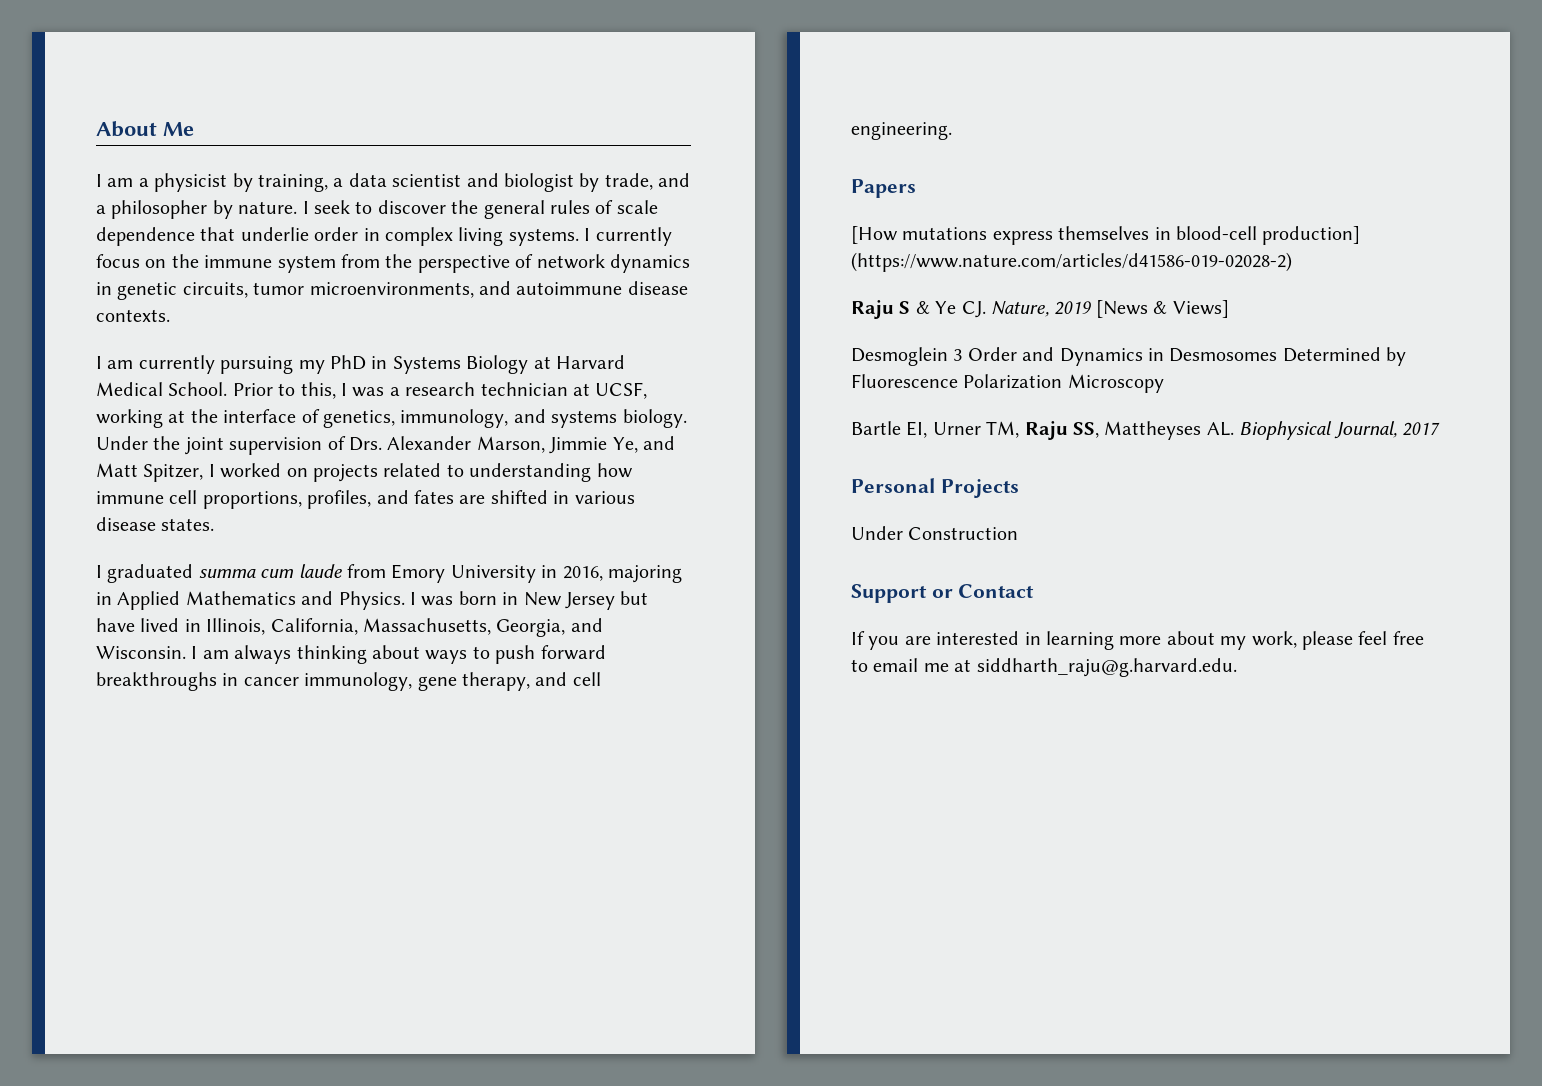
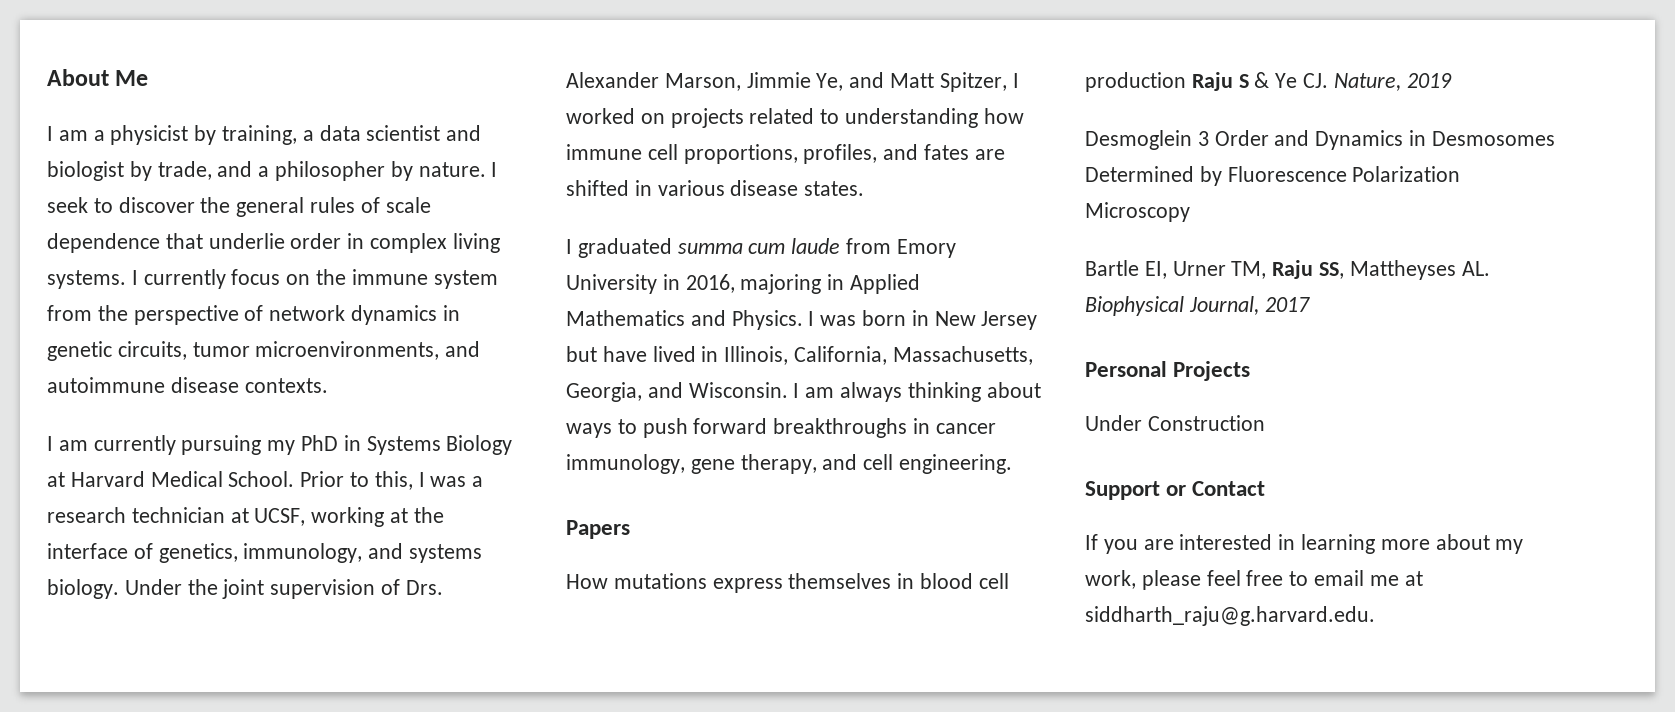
- [How mutations express themselves in blood-cell production] (https://www.nature.com/articles/d41586-019-02028-2)
- Raju S & Ye CJ. Nature, 2019 [News & Views]
+ How mutations express themselves in blood cell production Raju S & Ye CJ. Nature, 2019

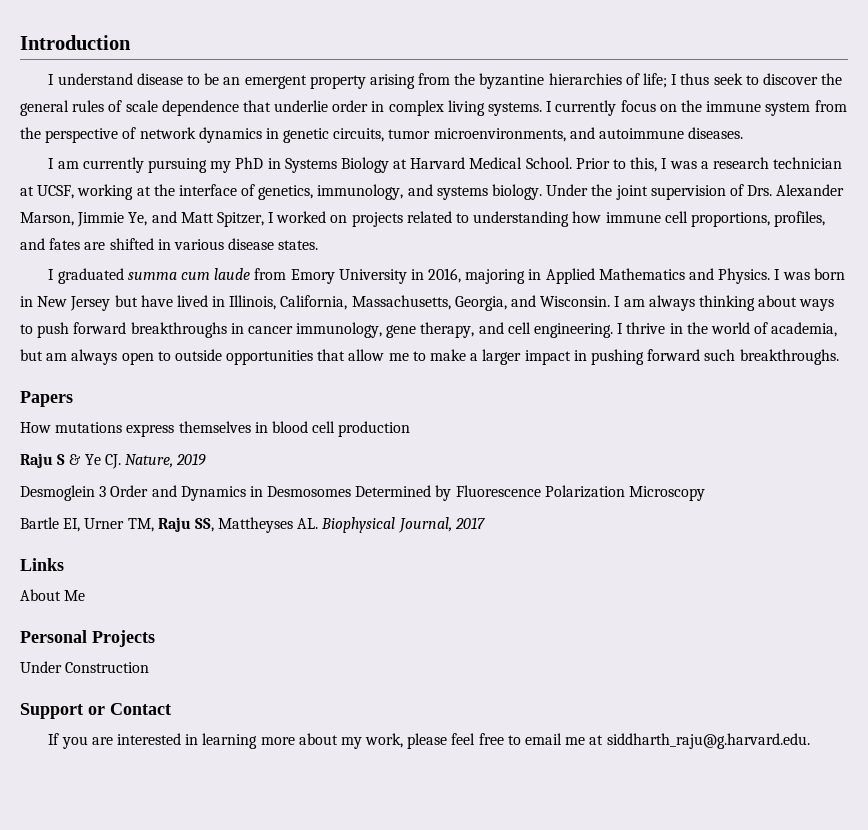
- About Me
- I am a physicist by training, a data scientist and biologist by trade, and a philosopher by nature. I seek to discover the general rules of scale dependence that underlie order in complex living systems.
+ Introduction
+ I understand disease to be an emergent property arising from the byzantine hierarchies of life; I thus seek to discover the general rules of scale dependence that underlie order in complex living systems.
- I currently focus on the immune system from the perspective of network dynamics in genetic circuits, tumor microenvironments, and autoimmune disease contexts.
+ I currently focus on the immune system from the perspective of network dynamics in genetic circuits, tumor microenvironments, and autoimmune diseases.
+ I thrive in the world of academia, but am always open to outside opportunities that allow me to make a larger impact in pushing forward such breakthroughs.
- How mutations express themselves in blood cell production Raju S & Ye CJ. Nature, 2019
+ How mutations express themselves in blood cell production
+ Raju S & Ye CJ. Nature, 2019
+ Links
+ About Me

